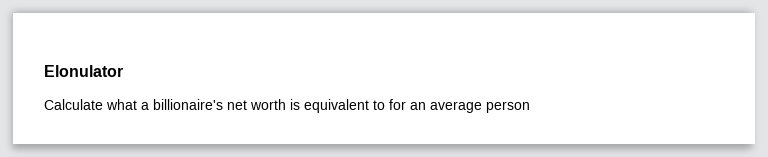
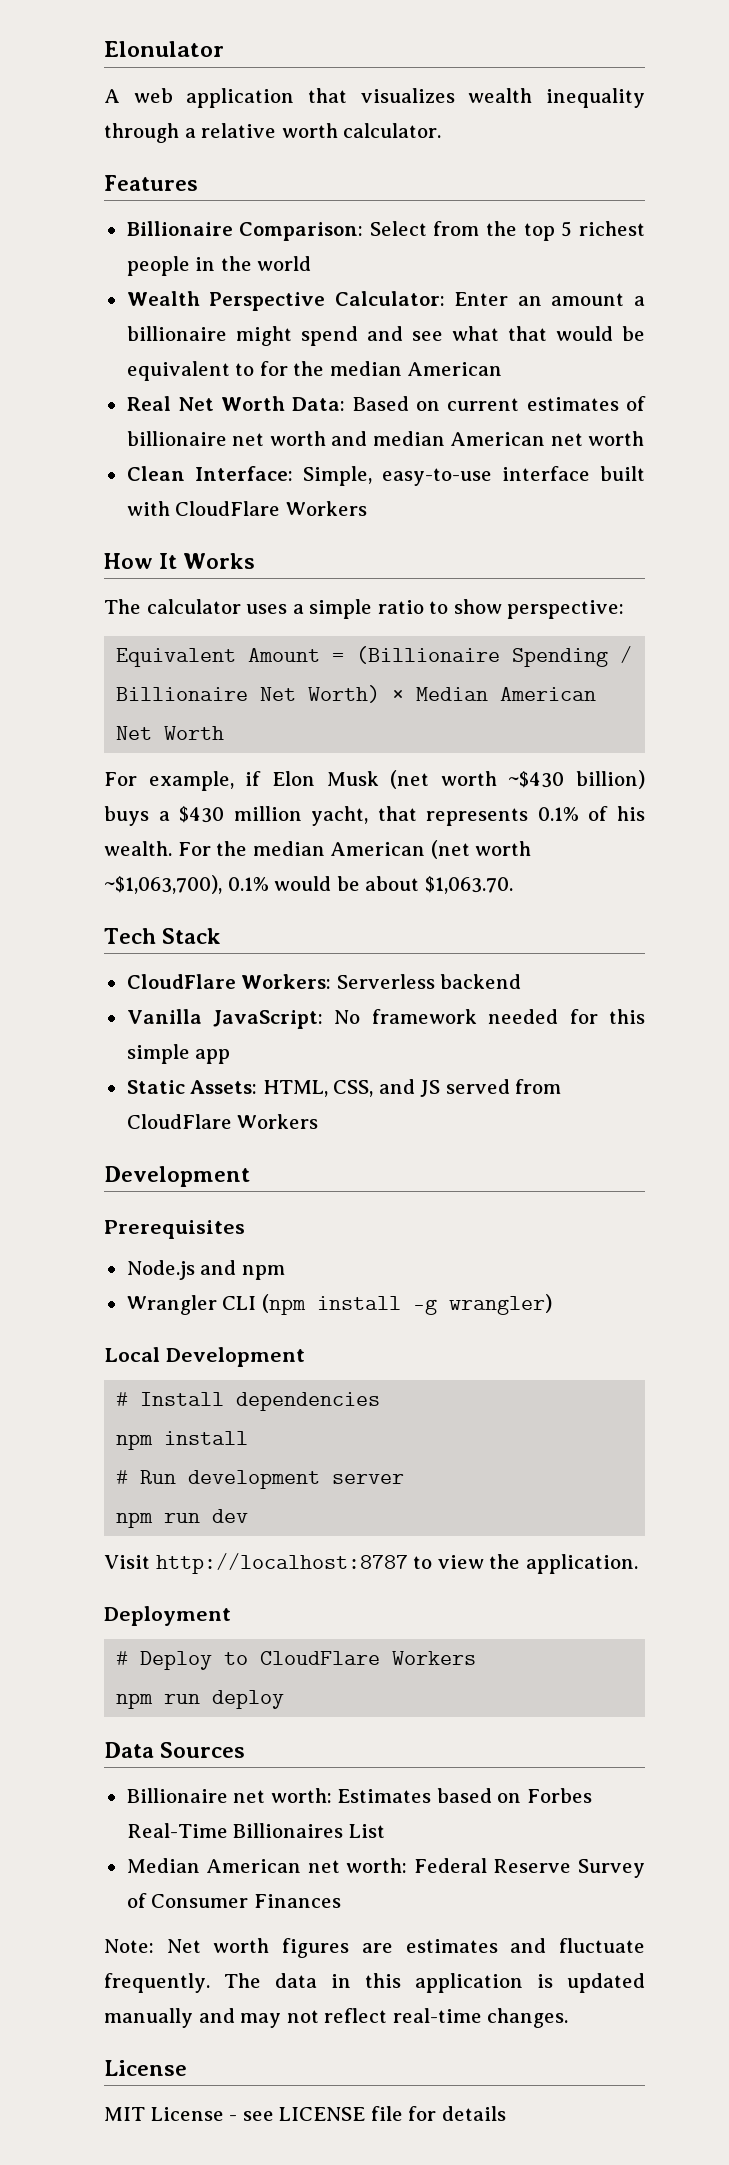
- Calculate what a billionaire's net worth is equivalent to for an average person
+ A web application that visualizes wealth inequality through a relative worth calculator.
+ Features
+ Billionaire Comparison: Select from the top 5 richest people in the world
+ Wealth Perspective Calculator: Enter an amount a billionaire might spend and see what that would be equivalent to for the median American
+ Real Net Worth Data: Based on current estimates of billionaire net worth and median American net worth
+ Clean Interface: Simple, easy-to-use interface built with CloudFlare Workers
+ How It Works
+ The calculator uses a simple ratio to show perspective:
+ Equivalent Amount = (Billionaire Spending / Billionaire Net Worth) × Median American Net Worth
+ For example, if Elon Musk (net worth ~$430 billion) buys a $430 million yacht, that represents 0.1% of his wealth. For the median American (net worth ~$1,063,700), 0.1% would be about $1,063.70.
+ Tech Stack
+ CloudFlare Workers: Serverless backend
+ Vanilla JavaScript: No framework needed for this simple app
+ Static Assets: HTML, CSS, and JS served from CloudFlare Workers
+ Development
+ Prerequisites
+ Node.js and npm
+ Wrangler CLI (npm install -g wrangler)
+ Local Development
+ # Install dependencies
+ npm install
+ # Run development server
+ npm run dev
+ Visit http://localhost:8787 to view the application.
+ Deployment
+ # Deploy to CloudFlare Workers
+ npm run deploy
+ Data Sources
+ Billionaire net worth: Estimates based on Forbes Real-Time Billionaires List
+ Median American net worth: Federal Reserve Survey of Consumer Finances
+ Note: Net worth figures are estimates and fluctuate frequently. The data in this application is updated manually and may not reflect real-time changes.
+ License
+ MIT License - see LICENSE file for details

